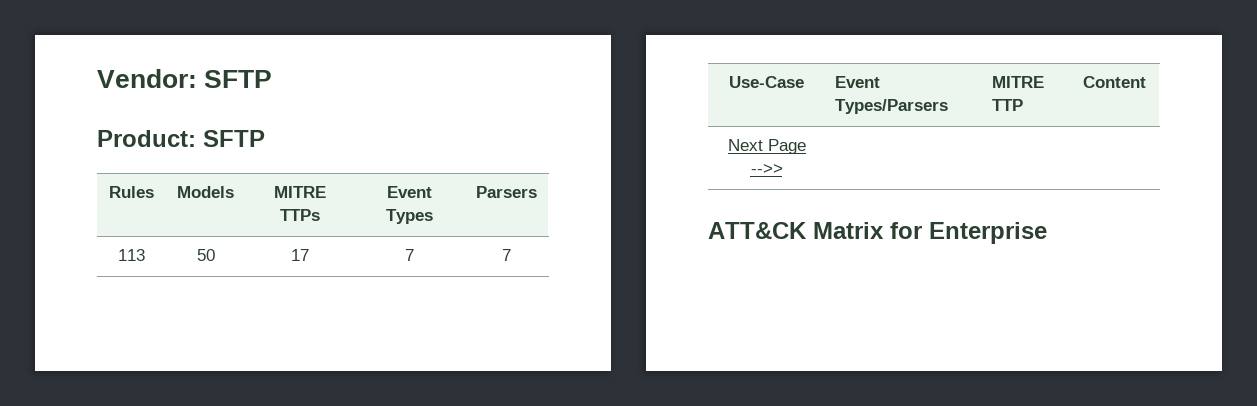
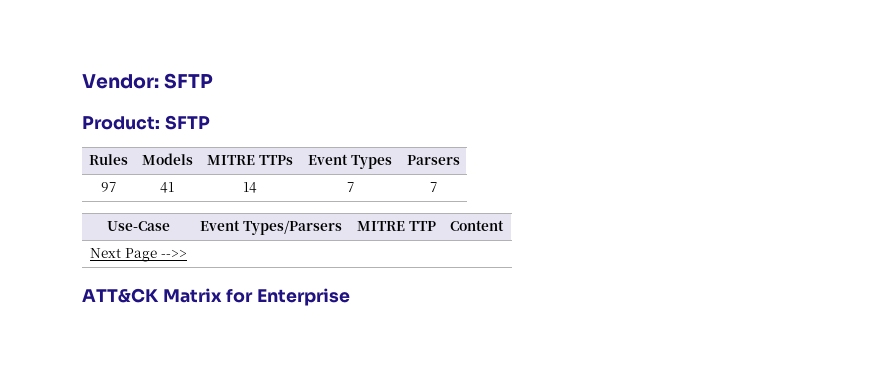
- 113 | 50 | 17 | 7 | 7
+ 97 | 41 | 14 | 7 | 7

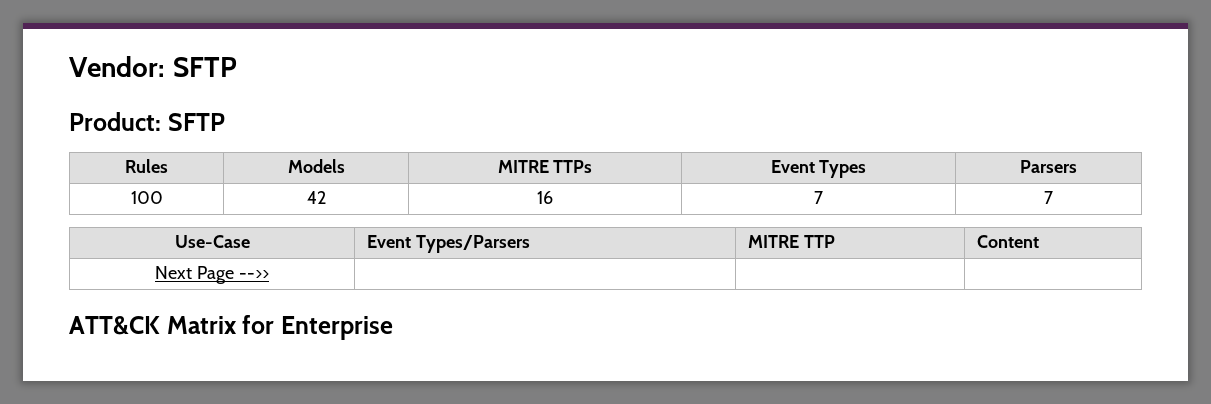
- 97 | 41 | 14 | 7 | 7
+ 100 | 42 | 16 | 7 | 7

